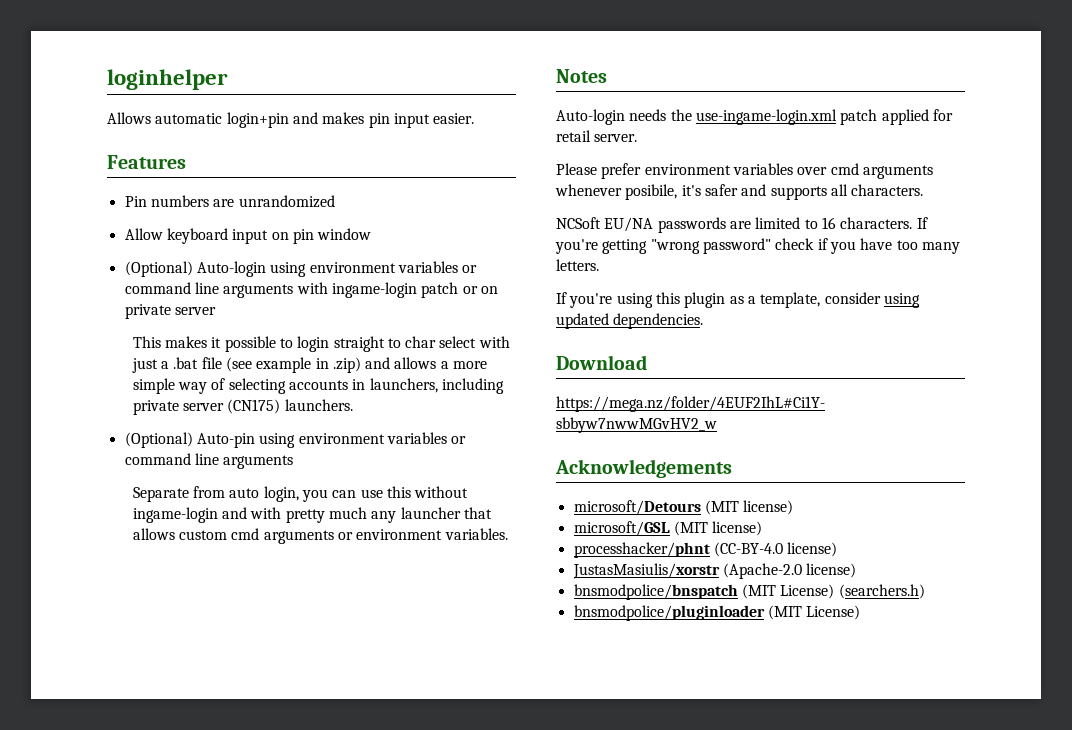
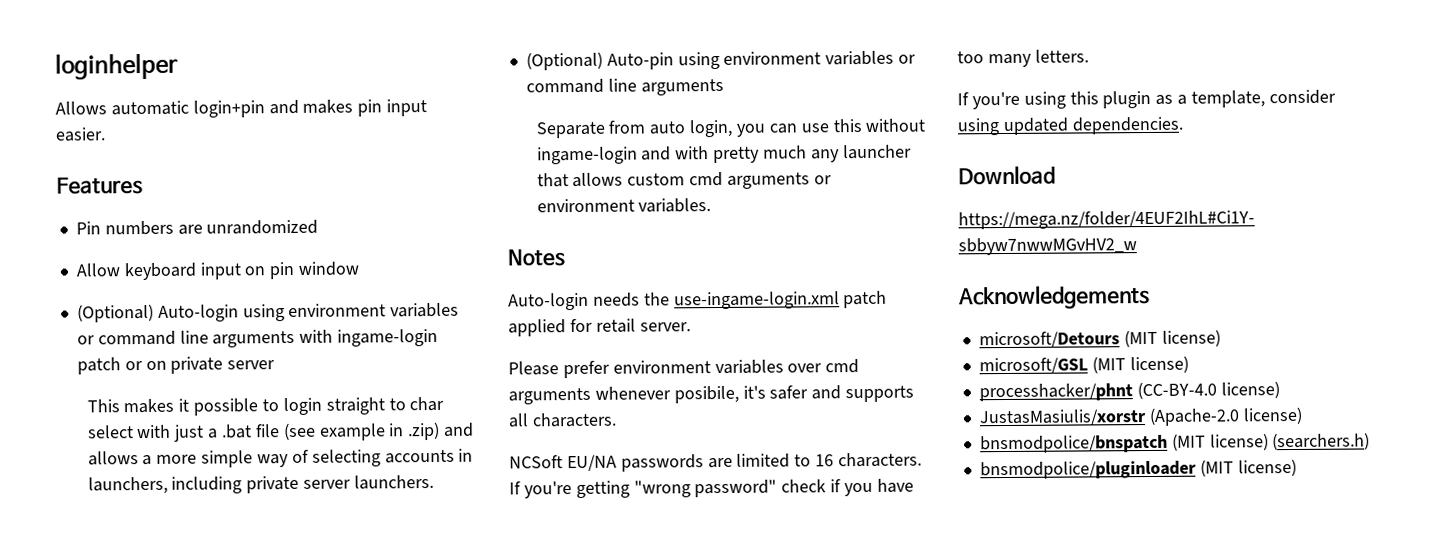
- This makes it possible to login straight to char select with just a .bat file (see example in .zip) and allows a more simple way of selecting accounts in launchers, including private server (CN175) launchers.
+ This makes it possible to login straight to char select with just a .bat file (see example in .zip) and allows a more simple way of selecting accounts in launchers, including private server launchers.
- bnsmodpolice/bnspatch (MIT License) (searchers.h)
+ bnsmodpolice/bnspatch (MIT license) (searchers.h)
- bnsmodpolice/pluginloader (MIT License)
+ bnsmodpolice/pluginloader (MIT license)

